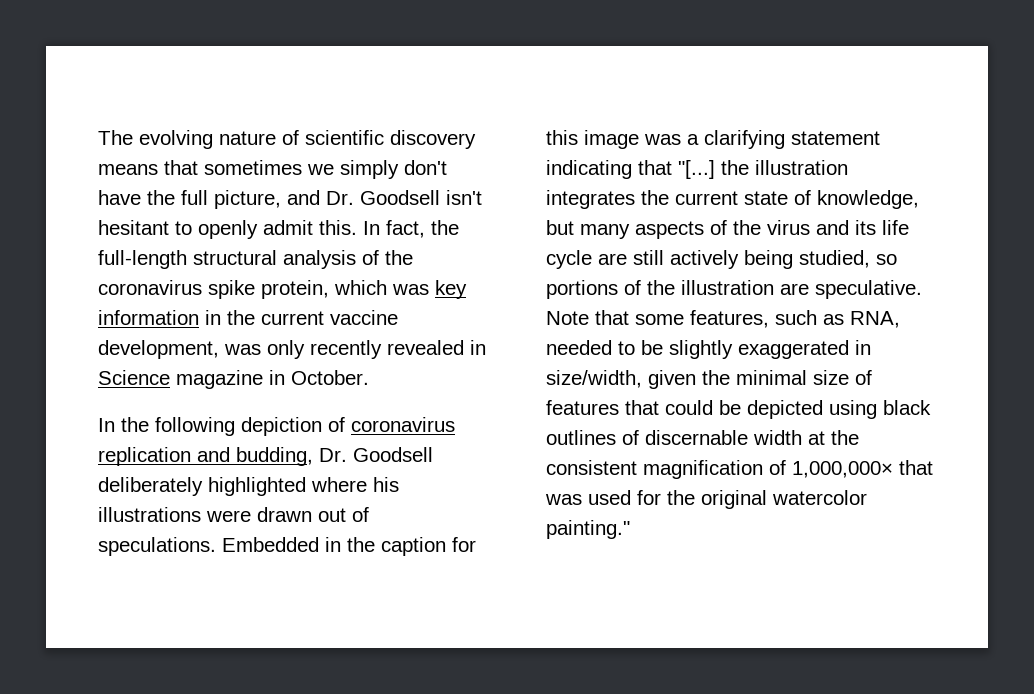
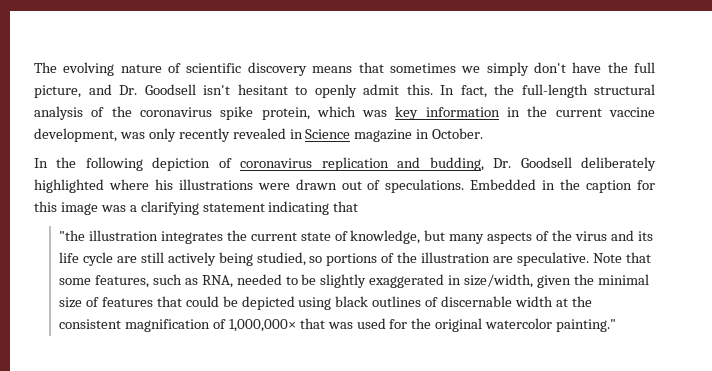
- Embedded in the caption for this image was a clarifying statement indicating that "[...] the illustration integrates the current state of knowledge, but many aspects of the virus and its life cycle are still actively being studied, so portions of the illustration are speculative.
+ Embedded in the caption for this image was a clarifying statement indicating that
+ "the illustration integrates the current state of knowledge, but many aspects of the virus and its life cycle are still actively being studied, so portions of the illustration are speculative.

